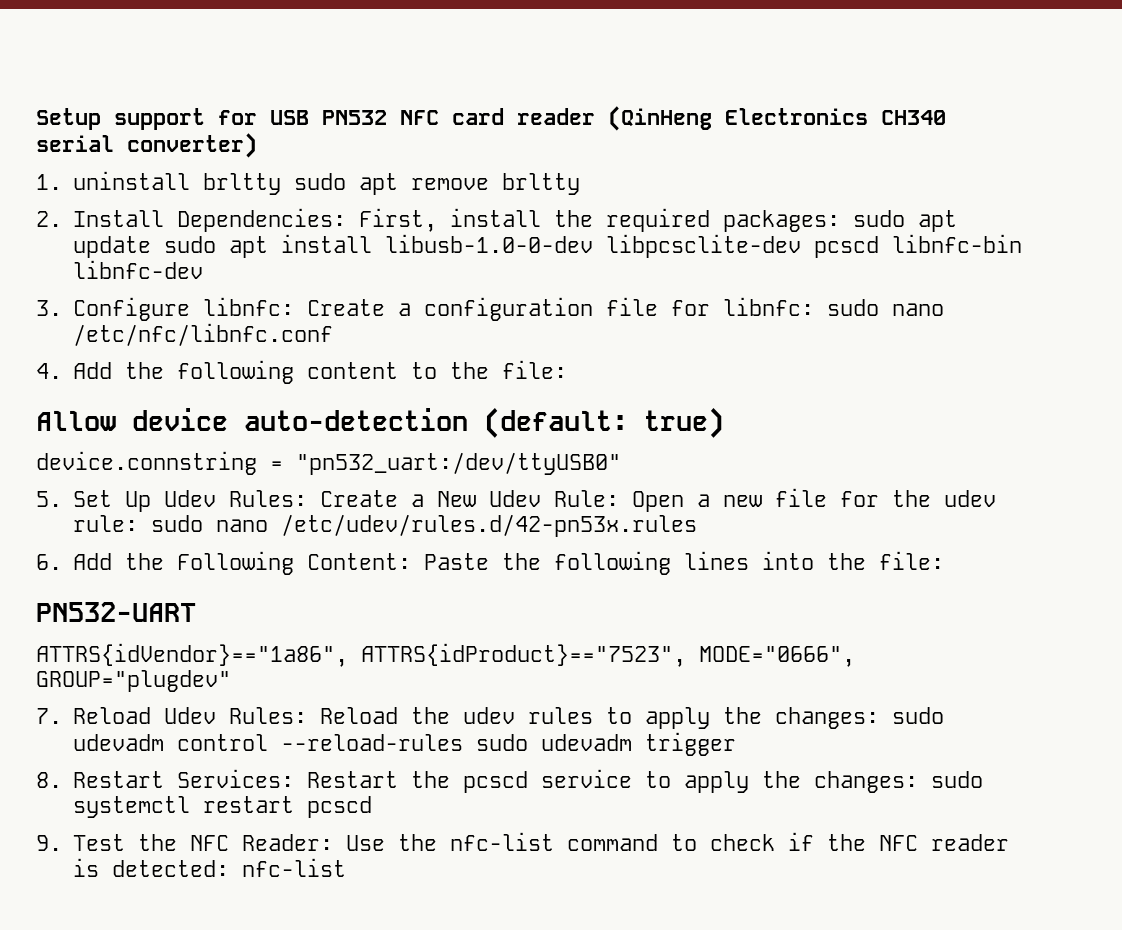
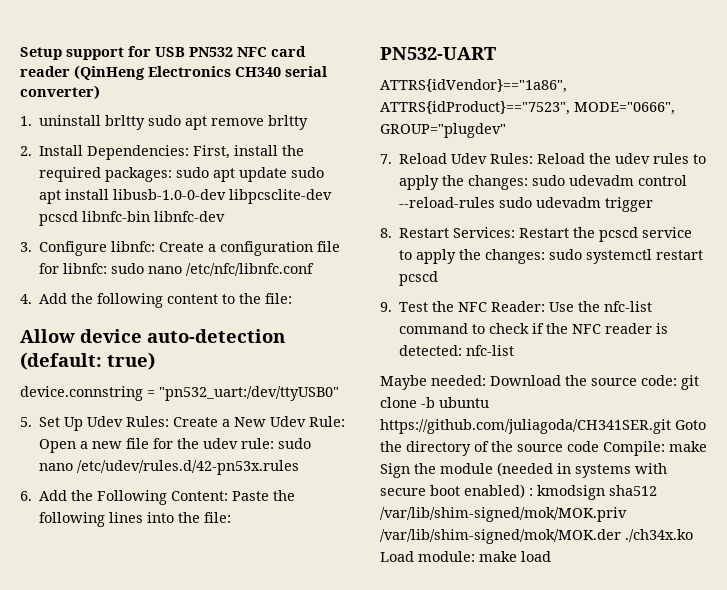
+ Maybe needed: Download the source code: git clone -b ubuntu https://github.com/juliagoda/CH341SER.git Goto the directory of the source code Compile: make Sign the module (needed in systems with secure boot enabled) : kmodsign sha512 /var/lib/shim-signed/mok/MOK.priv /var/lib/shim-signed/mok/MOK.der ./ch34x.ko Load module: make load

